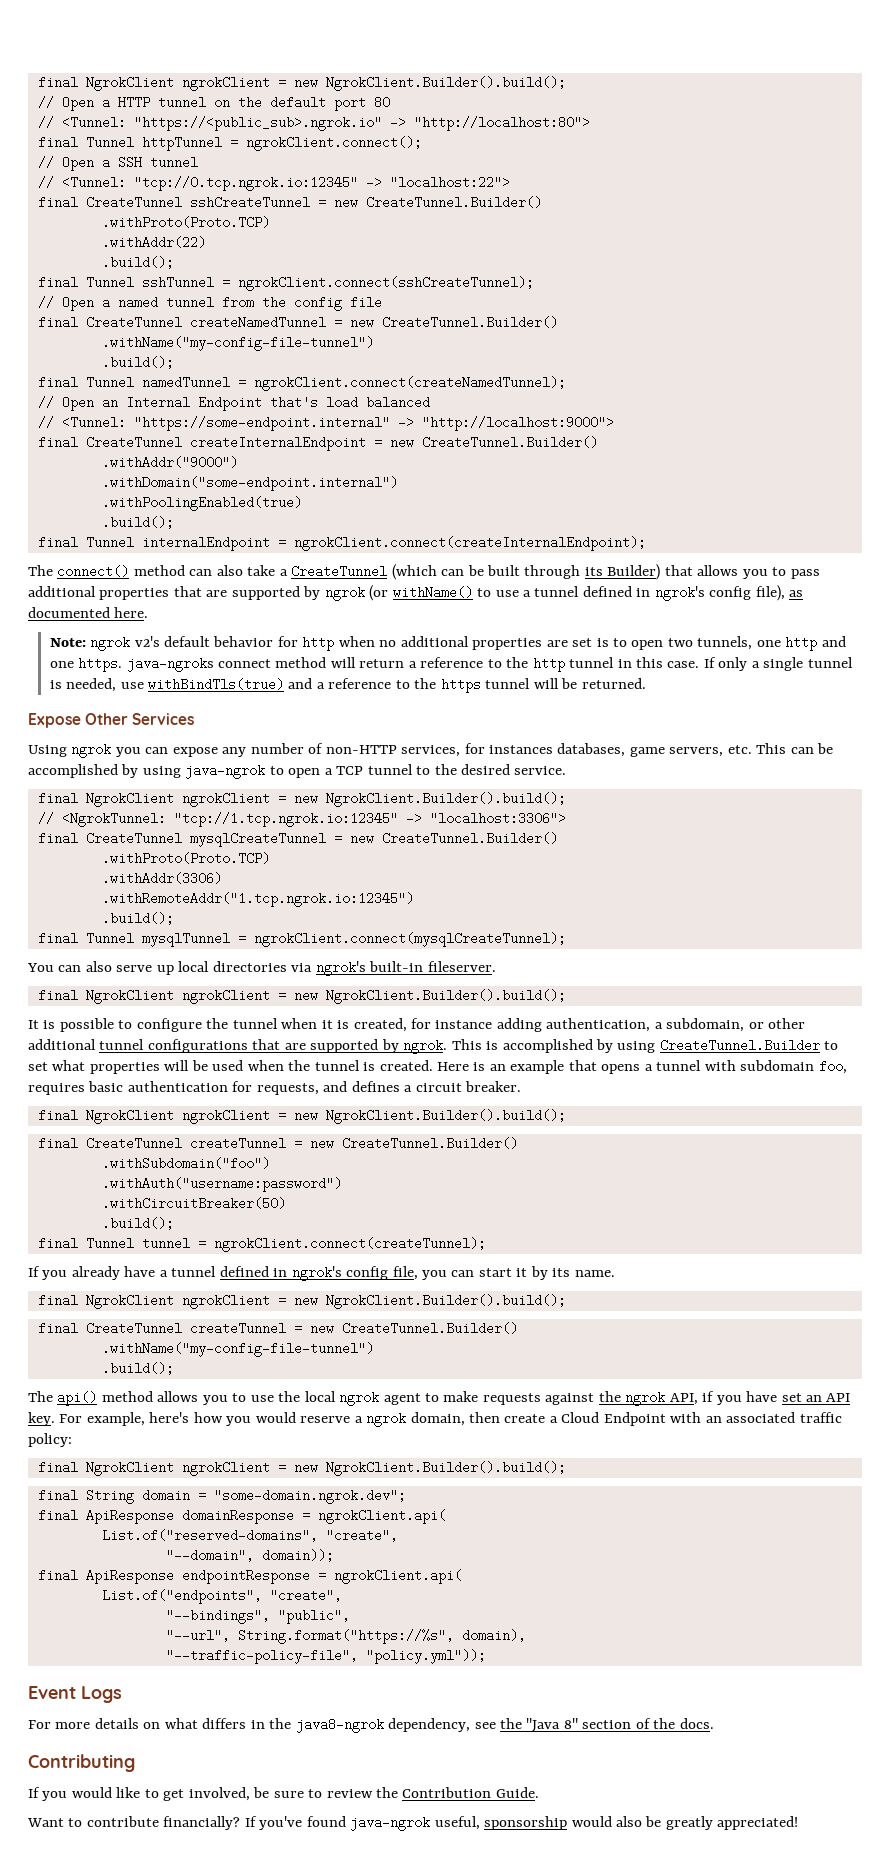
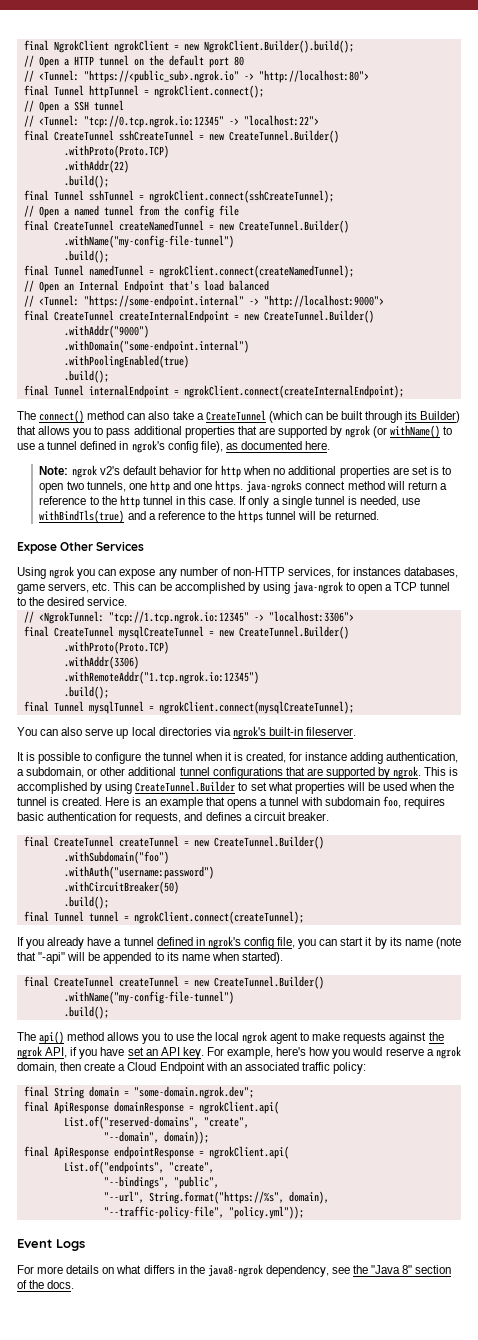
  Using ngrok you can expose any number of non-HTTP services, for instances databases, game servers, etc. This can be accomplished by using java-ngrok to open a TCP tunnel to the desired service.
- final NgrokClient ngrokClient = new NgrokClient.Builder().build();
  You can also serve up local directories via ngrok's built-in fileserver.
- final NgrokClient ngrokClient = new NgrokClient.Builder().build();
  Here is an example that opens a tunnel with subdomain foo, requires basic authentication for requests, and defines a circuit breaker.
- final NgrokClient ngrokClient = new NgrokClient.Builder().build();
- If you already have a tunnel defined in ngrok's config file, you can start it by its name.
- final NgrokClient ngrokClient = new NgrokClient.Builder().build();
+ If you already have a tunnel defined in ngrok's config file, you can start it by its name (note that "-api" will be appended to its name when started).
  For example, here's how you would reserve a ngrok domain, then create a Cloud Endpoint with an associated traffic policy:
- final NgrokClient ngrokClient = new NgrokClient.Builder().build();
- Contributing
- If you would like to get involved, be sure to review the Contribution Guide.
- Want to contribute financially? If you've found java-ngrok useful, sponsorship would also be greatly appreciated!

